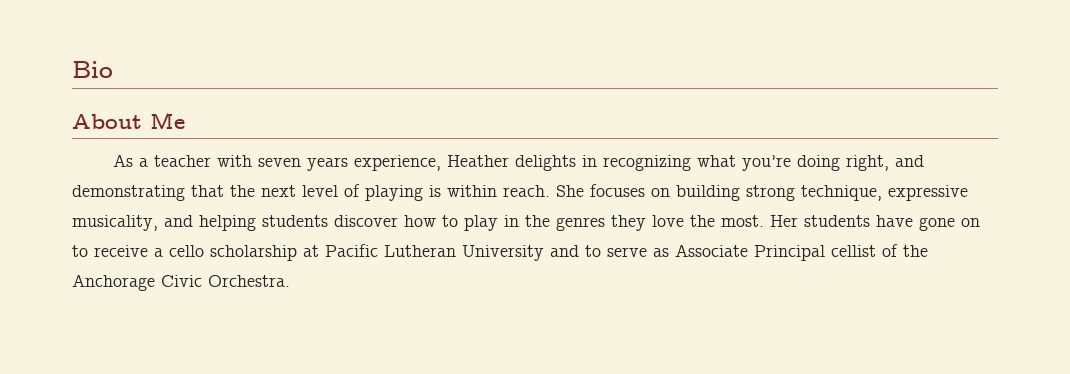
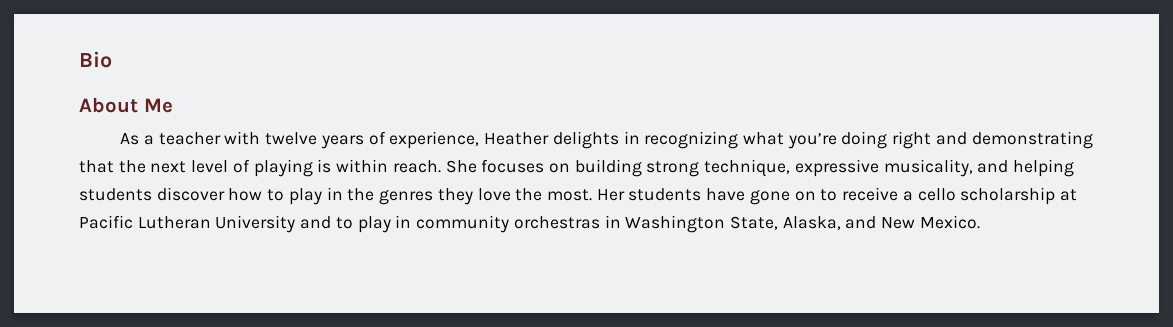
- As a teacher with seven years experience, Heather delights in recognizing what you’re doing right, and demonstrating that the next level of playing is within reach.
+ As a teacher with twelve years of experience, Heather delights in recognizing what you’re doing right and demonstrating that the next level of playing is within reach.
- Her students have gone on to receive a cello scholarship at Pacific Lutheran University and to serve as Associate Principal cellist of the Anchorage Civic Orchestra.
+ Her students have gone on to receive a cello scholarship at Pacific Lutheran University and to play in community orchestras in Washington State, Alaska, and New Mexico.

